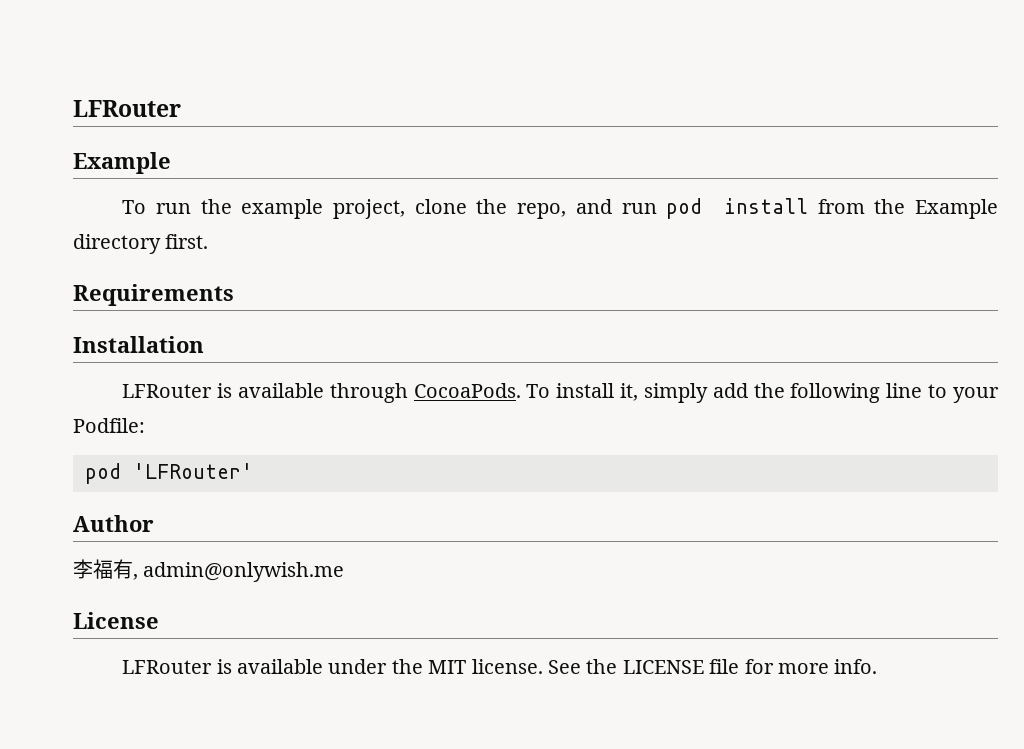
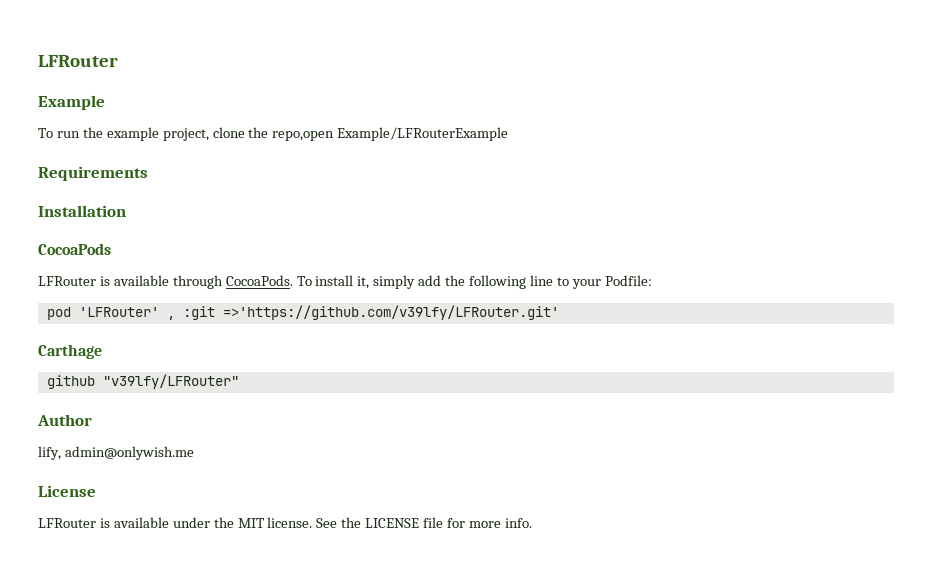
- To run the example project, clone the repo, and run pod install from the Example directory first.
+ To run the example project, clone the repo,open Example/LFRouterExample
+ CocoaPods
- pod 'LFRouter'
+ pod 'LFRouter' , :git =>'https://github.com/v39lfy/LFRouter.git'
+ Carthage
+ github "v39lfy/LFRouter"
- 李福有, admin@onlywish.me
+ lify, admin@onlywish.me

